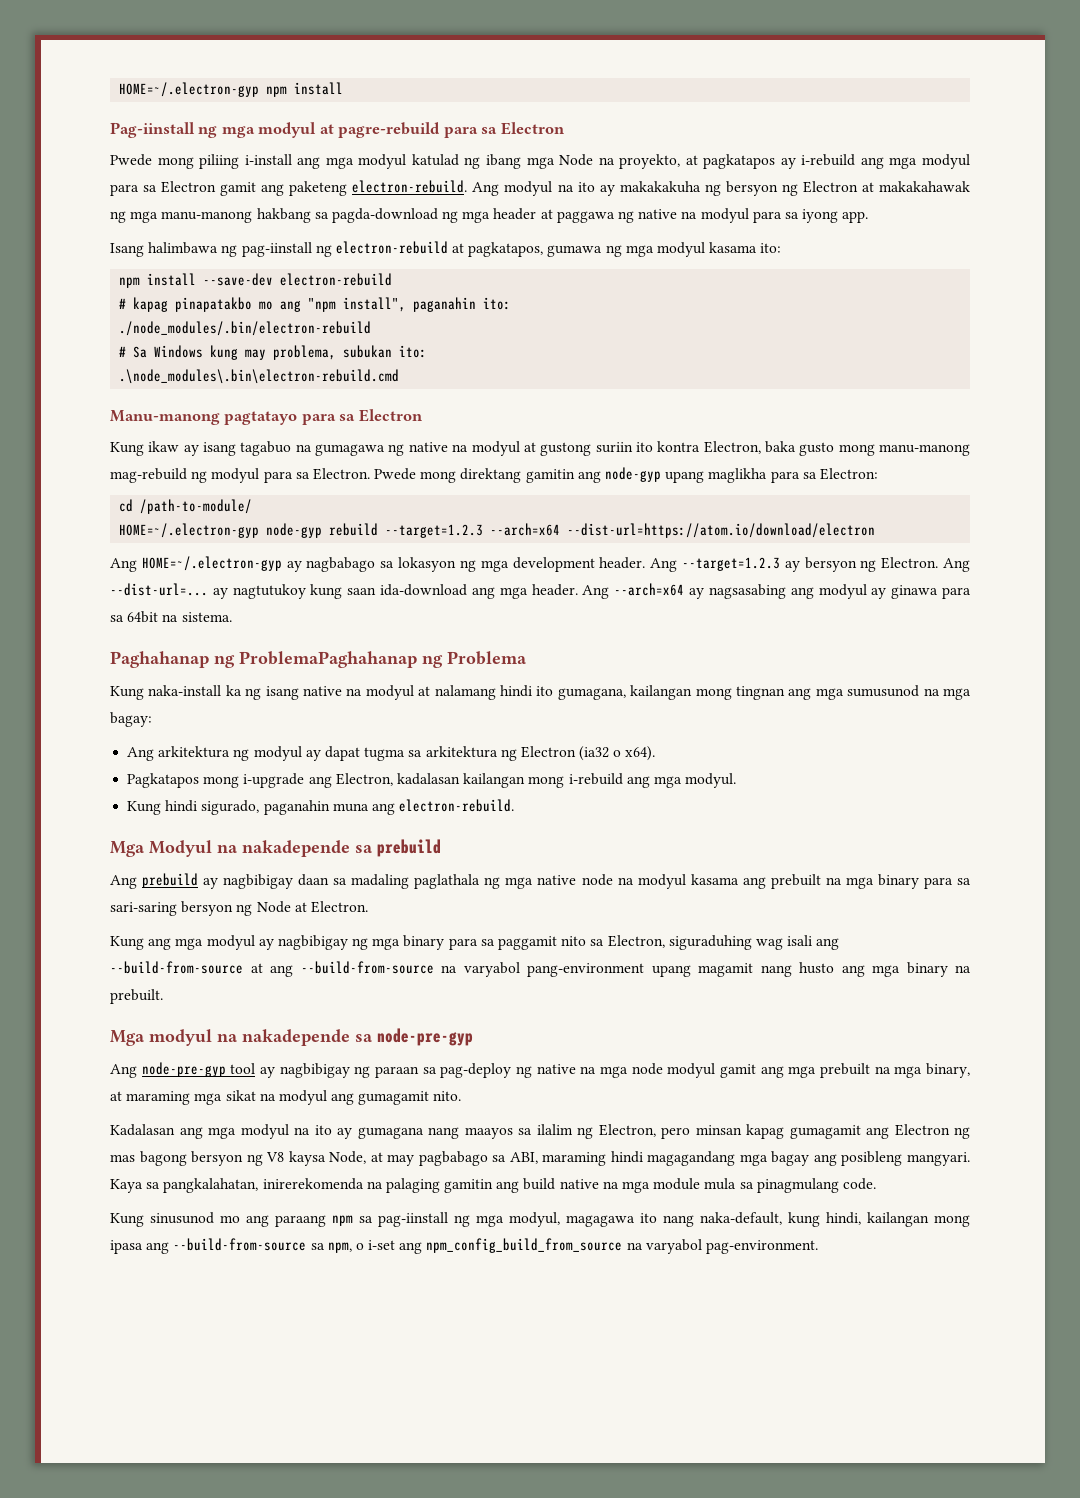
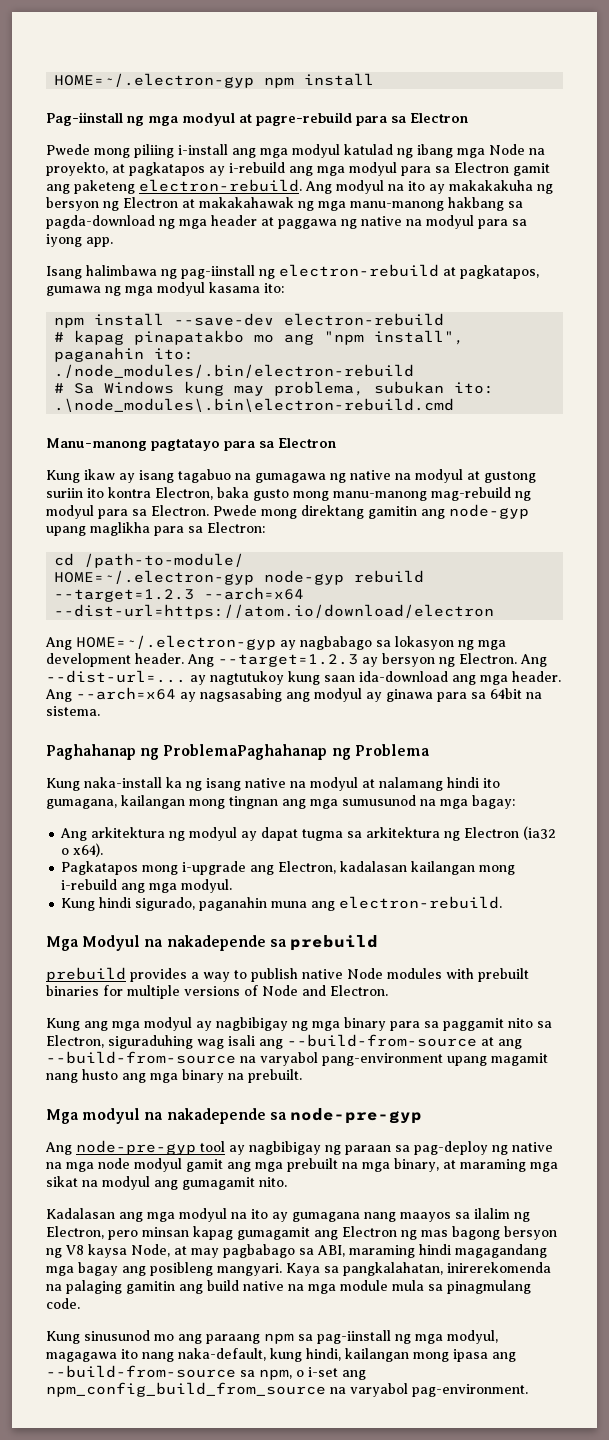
- Ang prebuild ay nagbibigay daan sa madaling paglathala ng mga native node na modyul kasama ang prebuilt na mga binary para sa sari-saring bersyon ng Node at Electron.
+ prebuild provides a way to publish native Node modules with prebuilt binaries for multiple versions of Node and Electron.

